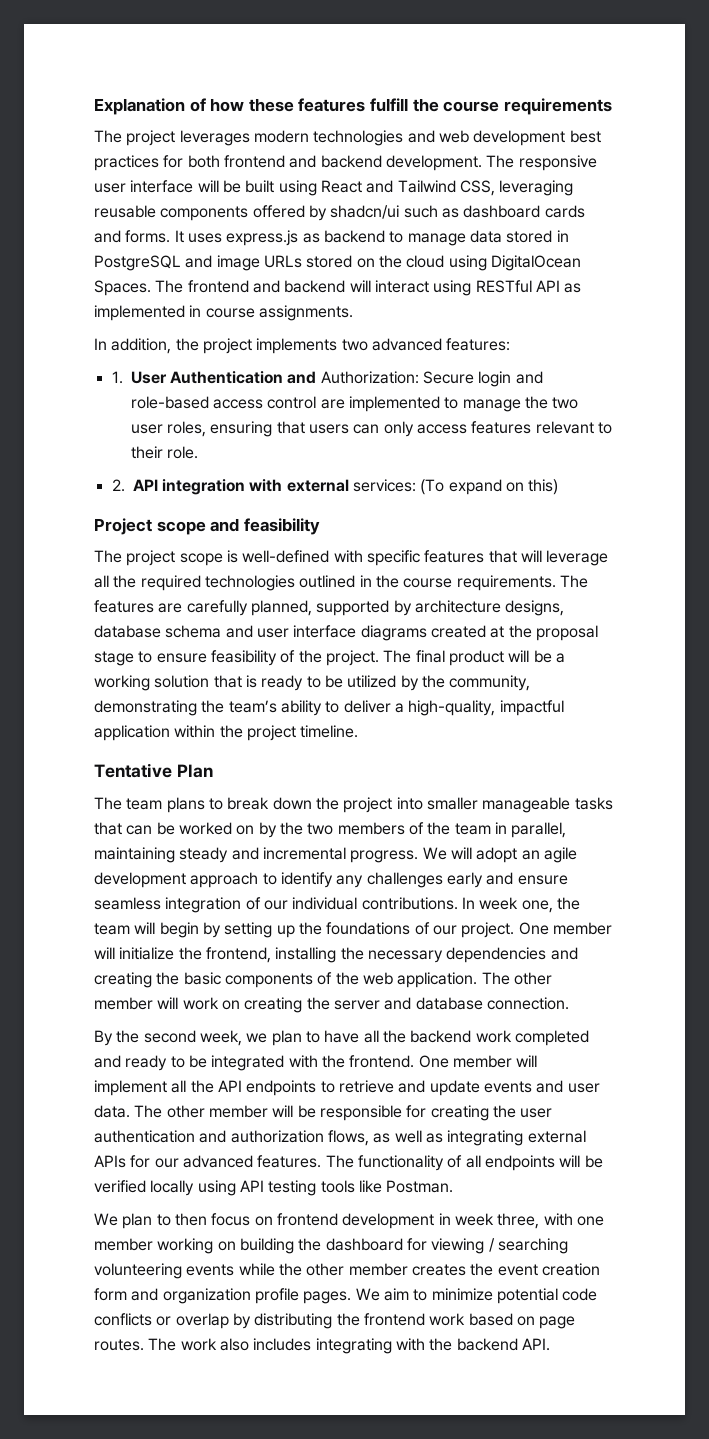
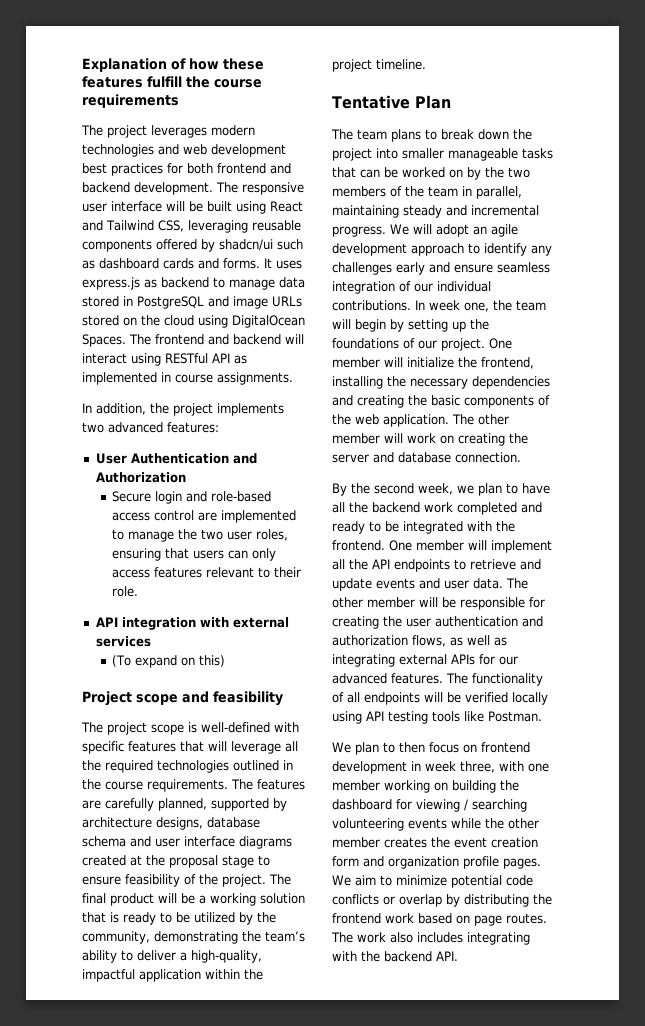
- 1. User Authentication and Authorization: Secure login and role-based access control are implemented to manage the two user roles, ensuring that users can only access features relevant to their role.
+ User Authentication and Authorization
+ Secure login and role-based access control are implemented to manage the two user roles, ensuring that users can only access features relevant to their role.
- 2. API integration with external services: (To expand on this)
+ API integration with external services
+ (To expand on this)

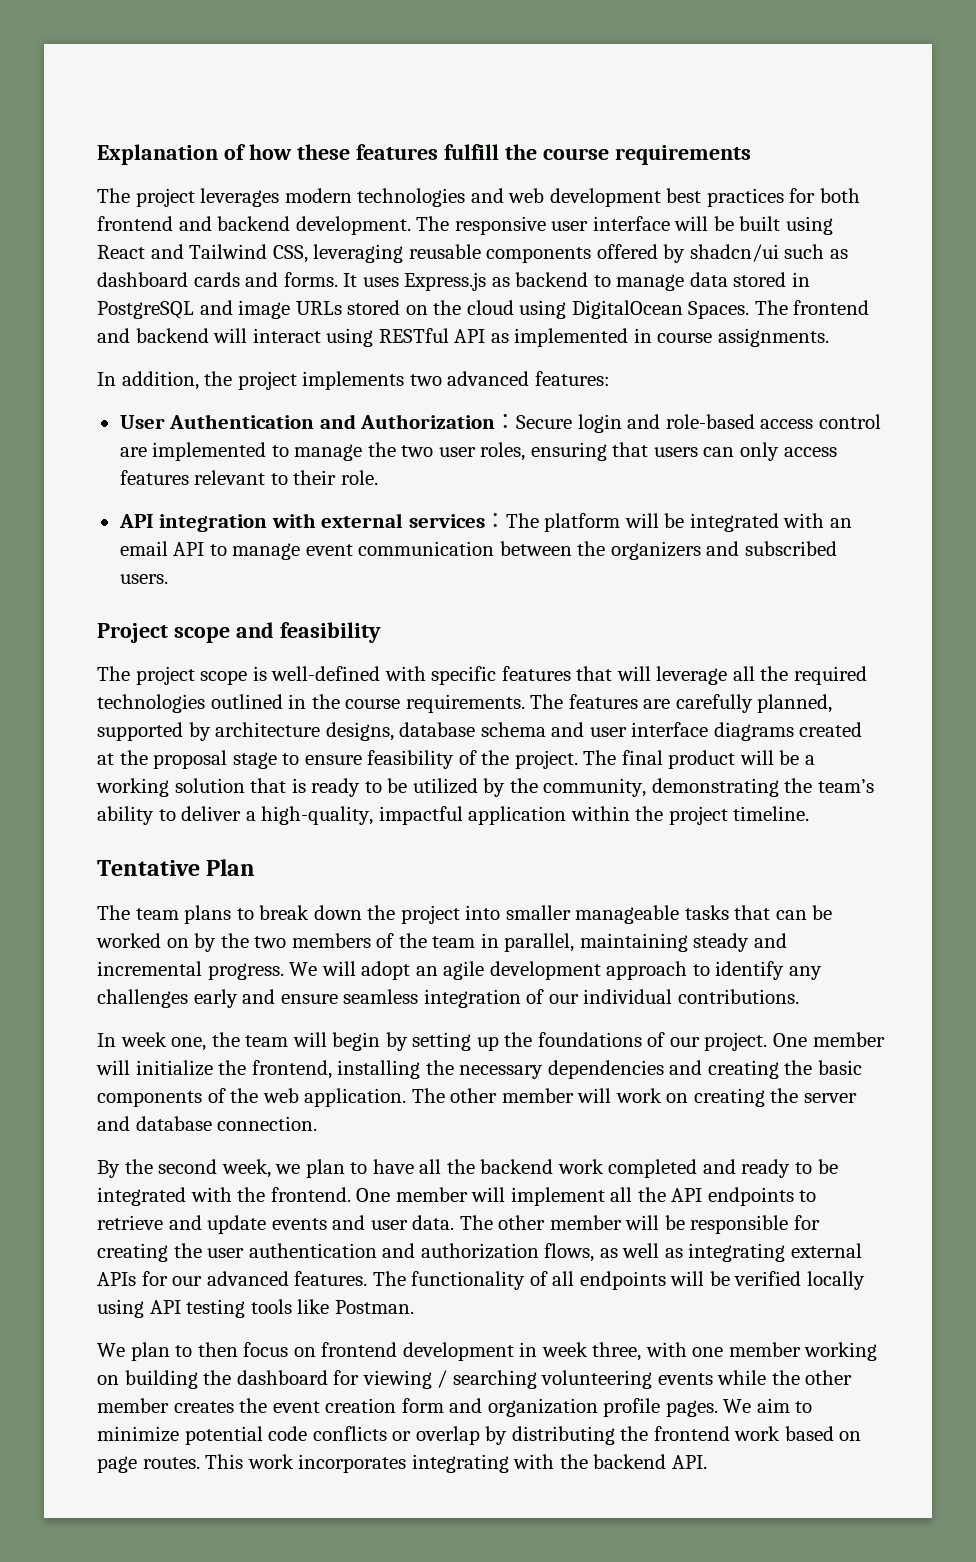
- It uses express.js as backend to manage data stored in PostgreSQL and image URLs stored on the cloud using DigitalOcean Spaces.
+ It uses Express.js as backend to manage data stored in PostgreSQL and image URLs stored on the cloud using DigitalOcean Spaces.
- User Authentication and Authorization
- Secure login and role-based access control are implemented to manage the two user roles, ensuring that users can only access features relevant to their role.
+ User Authentication and Authorization：Secure login and role-based access control are implemented to manage the two user roles, ensuring that users can only access features relevant to their role.
- API integration with external services
- (To expand on this)
+ API integration with external services：The platform will be integrated with an email API to manage event communication between the organizers and subscribed users.
- We will adopt an agile development approach to identify any challenges early and ensure seamless integration of our individual contributions. In week one, the team will begin by setting up the foundations of our project.
+ We will adopt an agile development approach to identify any challenges early and ensure seamless integration of our individual contributions.
+ In week one, the team will begin by setting up the foundations of our project.
- The work also includes integrating with the backend API.
+ This work incorporates integrating with the backend API.

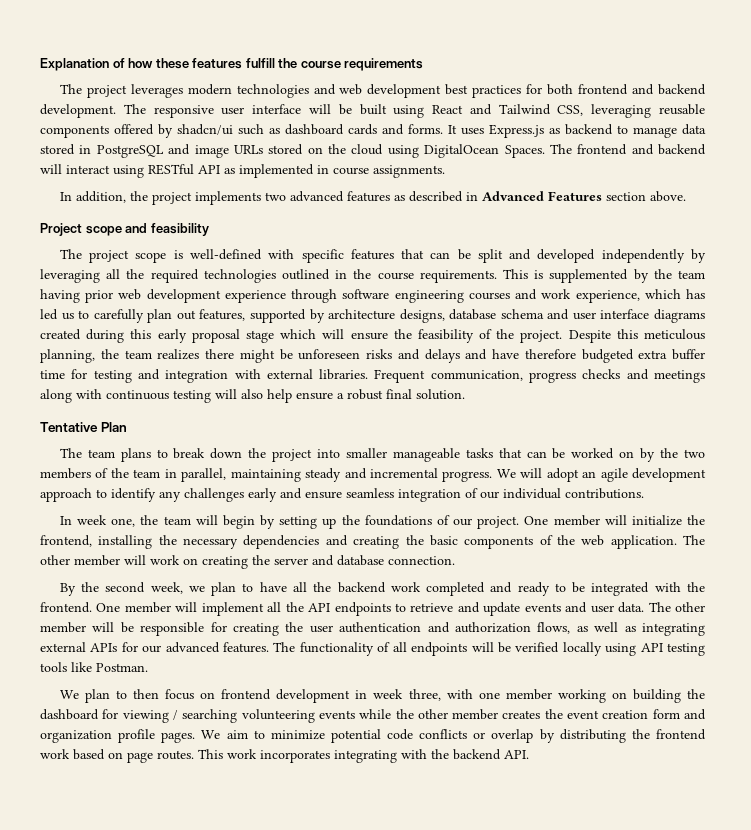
- In addition, the project implements two advanced features:
- User Authentication and Authorization：Secure login and role-based access control are implemented to manage the two user roles, ensuring that users can only access features relevant to their role.
- API integration with external services：The platform will be integrated with an email API to manage event communication between the organizers and subscribed users.
+ In addition, the project implements two advanced features as described in Advanced Features section above.
- The project scope is well-defined with specific features that will leverage all the required technologies outlined in the course requirements.
+ The project scope is well-defined with specific features that can be split and developed independently by leveraging all the required technologies outlined in the course requirements.
- The features are carefully planned, supported by architecture designs, database schema and user interface diagrams created at the proposal stage to ensure feasibility of the project. The final product will be a working solution that is ready to be utilized by the community, demonstrating the team’s ability to deliver a high-quality, impactful application within the project timeline.
+ This is supplemented by the team having prior web development experience through software engineering courses and work experience, which has led us to carefully plan out features, supported by architecture designs, database schema and user interface diagrams created during this early proposal stage which will ensure the feasibility of the project. Despite this meticulous planning, the team realizes there might be unforeseen risks and delays and have therefore budgeted extra buffer time for testing and integration with external libraries. Frequent communication, progress checks and meetings along with continuous testing will also help ensure a robust final solution.

